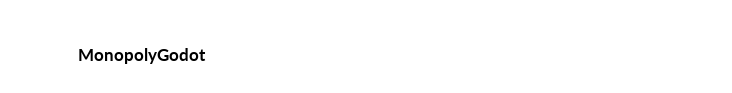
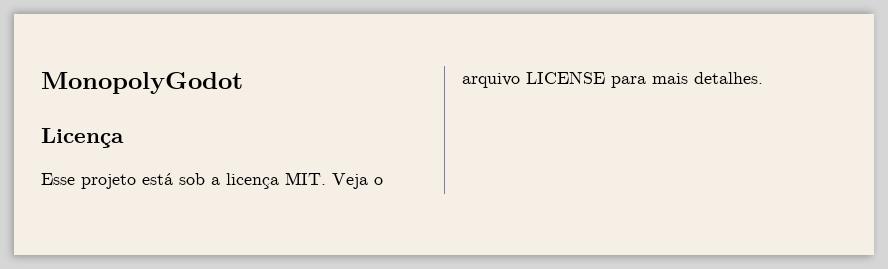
+ Licença
+ Esse projeto está sob a licença MIT. Veja o arquivo LICENSE para mais detalhes.

